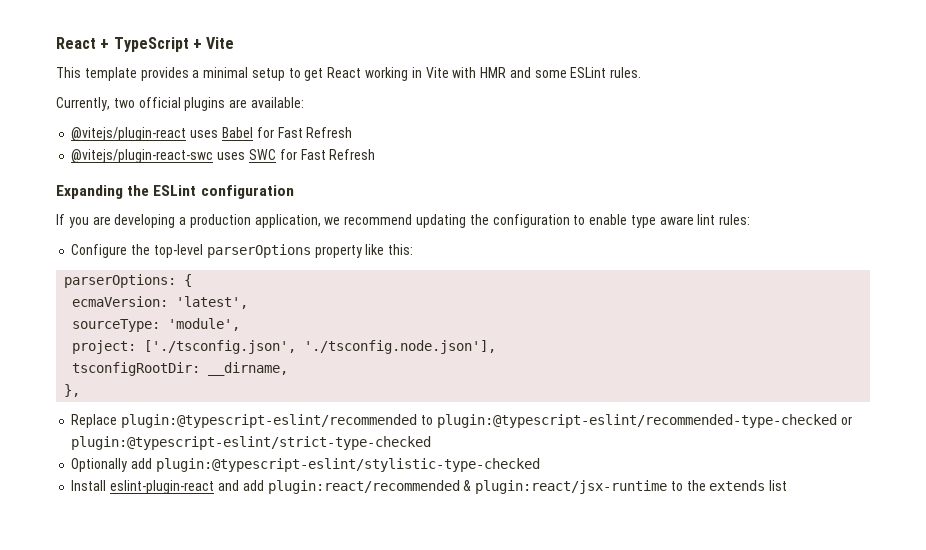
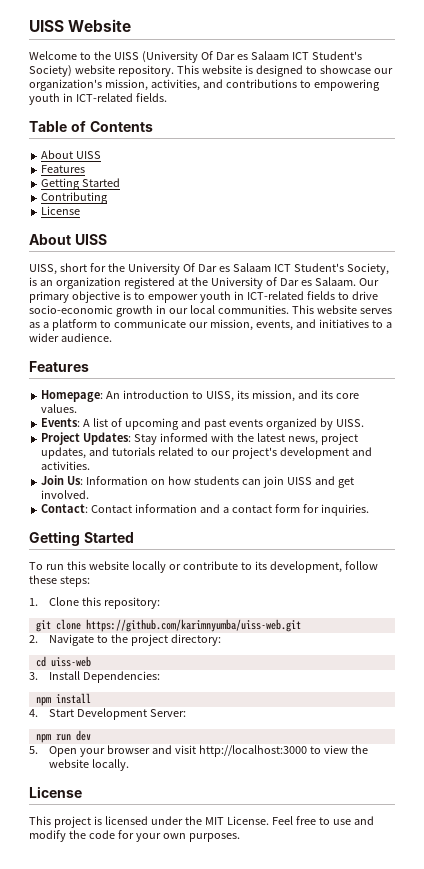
- React + TypeScript + Vite
- This template provides a minimal setup to get React working in Vite with HMR and some ESLint rules.
- Currently, two official plugins are available:
- @vitejs/plugin-react uses Babel for Fast Refresh
- @vitejs/plugin-react-swc uses SWC for Fast Refresh
- Expanding the ESLint configuration
- If you are developing a production application, we recommend updating the configuration to enable type aware lint rules:
- Configure the top-level parserOptions property like this:
- parserOptions: {
- ecmaVersion: 'latest',
- sourceType: 'module',
- project: ['./tsconfig.json', './tsconfig.node.json'],
- tsconfigRootDir: __dirname,
- },
- Replace plugin:@typescript-eslint/recommended to plugin:@typescript-eslint/recommended-type-checked or plugin:@typescript-eslint/strict-type-checked
- Optionally add plugin:@typescript-eslint/stylistic-type-checked
- Install eslint-plugin-react and add plugin:react/recommended & plugin:react/jsx-runtime to the extends list
+ UISS Website
+ Welcome to the UISS (University Of Dar es Salaam ICT Student's Society) website repository. This website is designed to showcase our organization's mission, activities, and contributions to empowering youth in ICT-related fields.
+ Table of Contents
+ About UISS
+ Features
+ Getting Started
+ Contributing
+ License
+ About UISS
+ UISS, short for the University Of Dar es Salaam ICT Student's Society, is an organization registered at the University of Dar es Salaam. Our primary objective is to empower youth in ICT-related fields to drive socio-economic growth in our local communities. This website serves as a platform to communicate our mission, events, and initiatives to a wider audience.
+ Features
+ Homepage: An introduction to UISS, its mission, and its core values.
+ Events: A list of upcoming and past events organized by UISS.
+ Project Updates: Stay informed with the latest news, project updates, and tutorials related to our project's development and activities.
+ Join Us: Information on how students can join UISS and get involved.
+ Contact: Contact information and a contact form for inquiries.
+ Getting Started
+ To run this website locally or contribute to its development, follow these steps:
+ 1. Clone this repository:
+ git clone https://github.com/karimnyumba/uiss-web.git
+ 2. Navigate to the project directory:
+ cd uiss-web
+ 3. Install Dependencies:
+ npm install
+ 4. Start Development Server:
+ npm run dev
+ 5. Open your browser and visit http://localhost:3000 to view the website locally.
+ License
+ This project is licensed under the MIT License. Feel free to use and modify the code for your own purposes.

